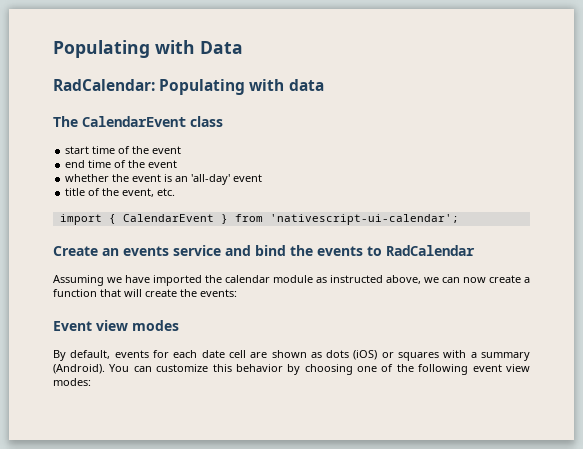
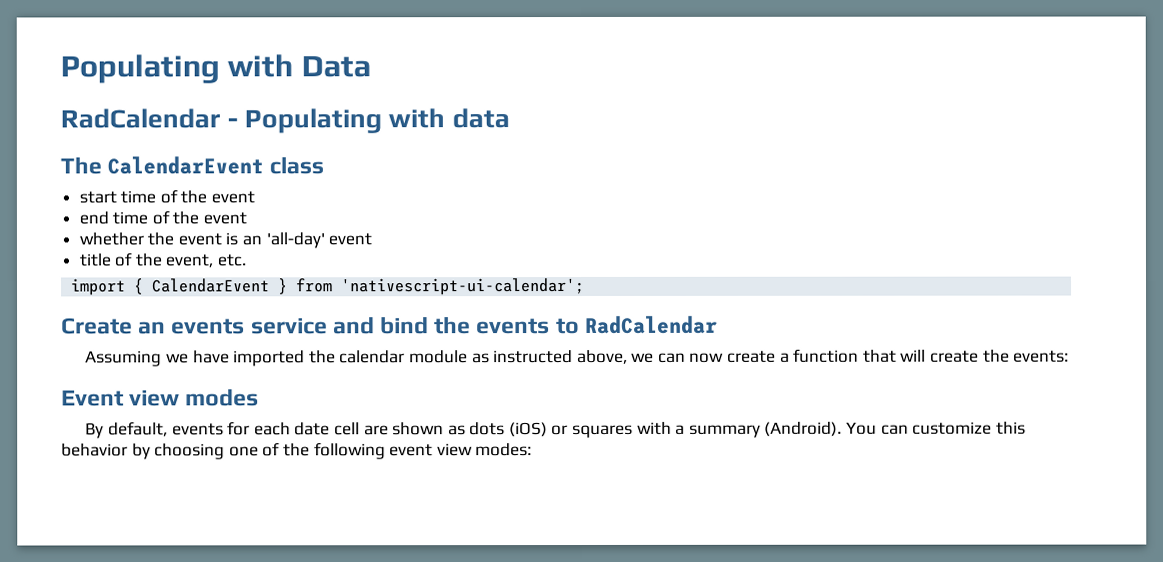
- RadCalendar: Populating with data
+ RadCalendar - Populating with data

